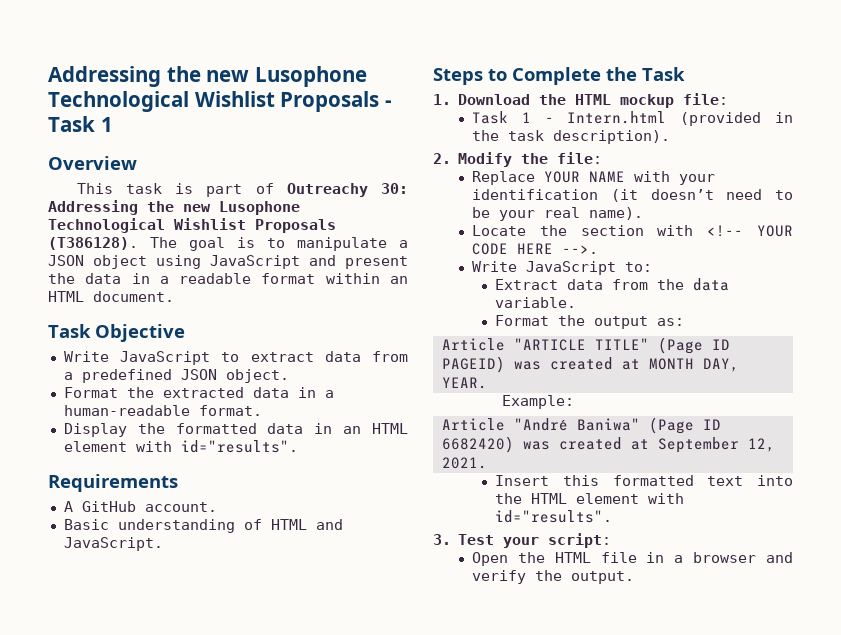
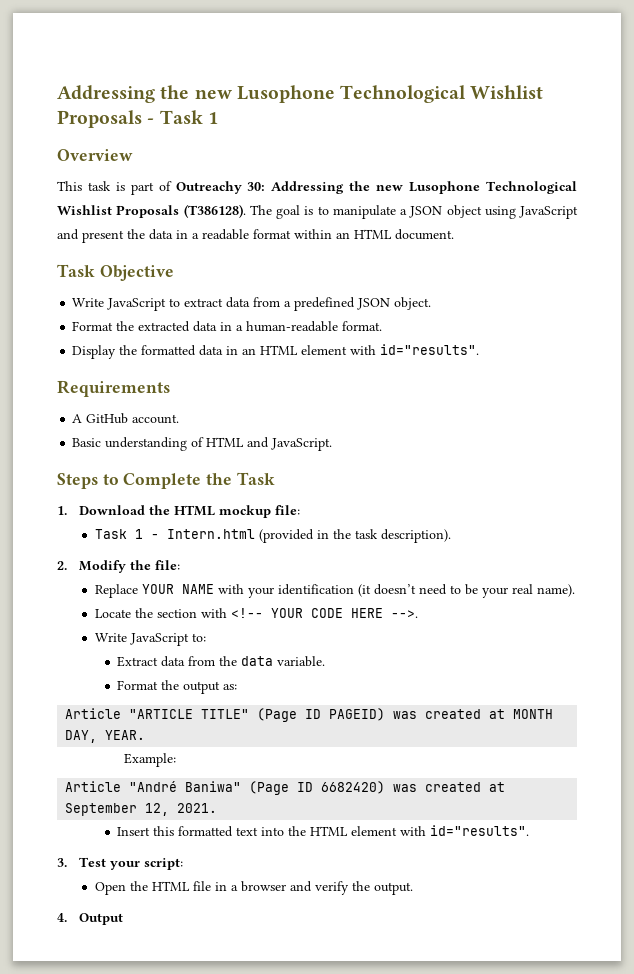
+ 4. Output

